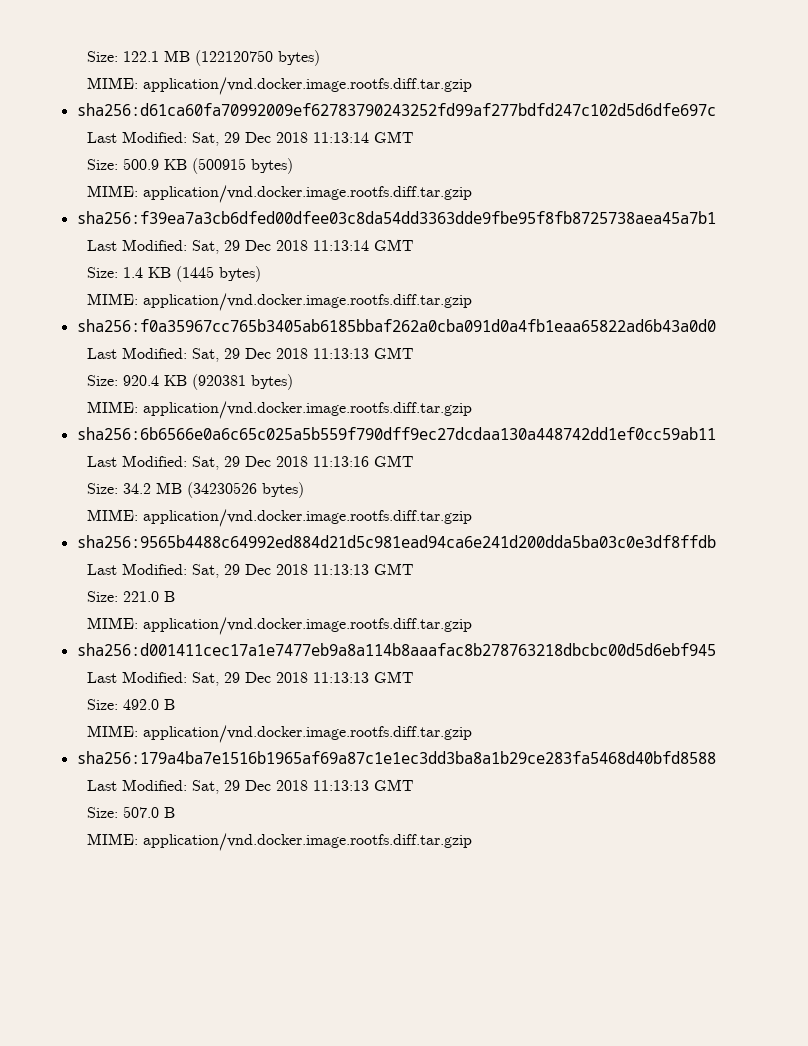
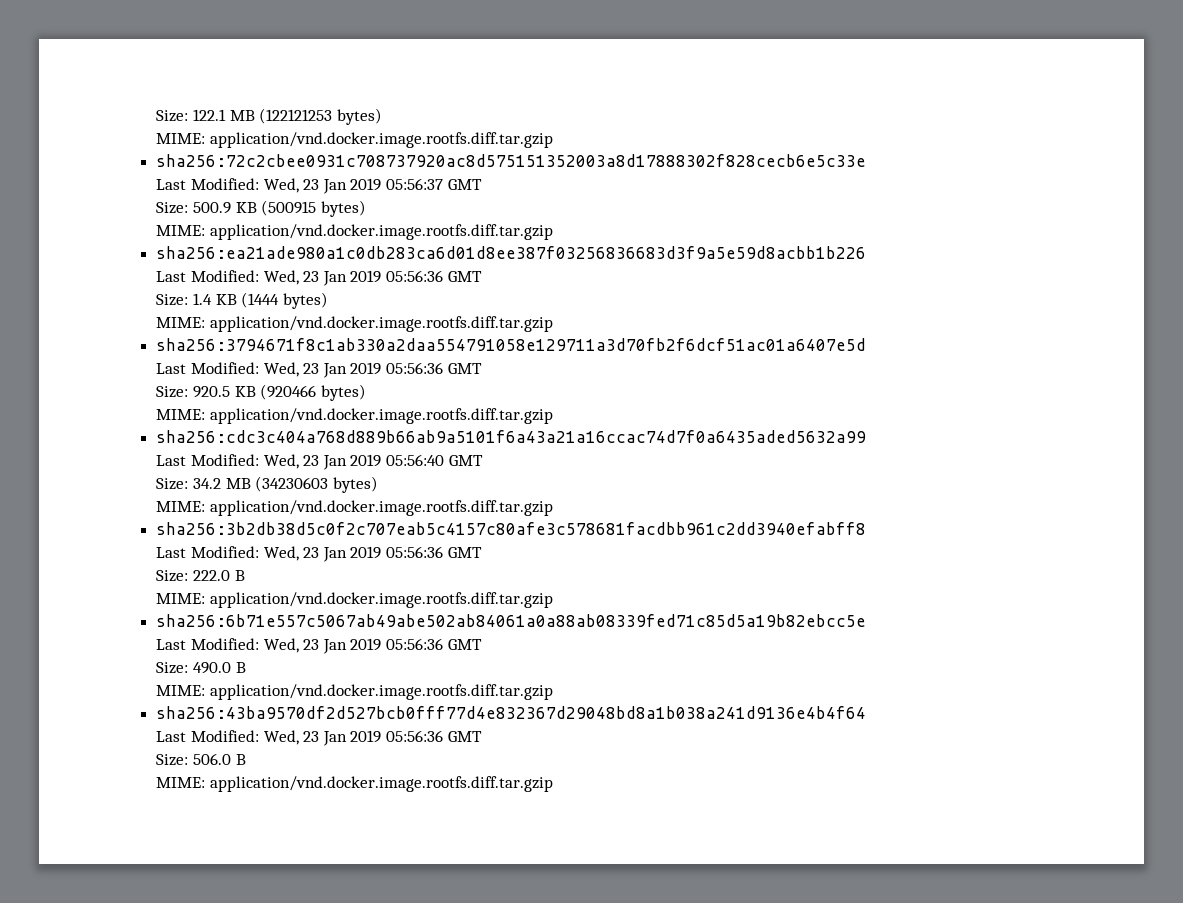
- Size: 122.1 MB (122120750 bytes)
+ Size: 122.1 MB (122121253 bytes)
  MIME: application/vnd.docker.image.rootfs.diff.tar.gzip
- sha256:d61ca60fa70992009ef62783790243252fd99af277bdfd247c102d5d6dfe697c
- Last Modified: Sat, 29 Dec 2018 11:13:14 GMT
+ sha256:72c2cbee0931c708737920ac8d575151352003a8d17888302f828cecb6e5c33e
+ Last Modified: Wed, 23 Jan 2019 05:56:37 GMT
- sha256:f39ea7a3cb6dfed00dfee03c8da54dd3363dde9fbe95f8fb8725738aea45a7b1
- Last Modified: Sat, 29 Dec 2018 11:13:14 GMT
+ sha256:ea21ade980a1c0db283ca6d01d8ee387f03256836683d3f9a5e59d8acbb1b226
+ Last Modified: Wed, 23 Jan 2019 05:56:36 GMT
- Size: 1.4 KB (1445 bytes)
+ Size: 1.4 KB (1444 bytes)
  MIME: application/vnd.docker.image.rootfs.diff.tar.gzip
- sha256:f0a35967cc765b3405ab6185bbaf262a0cba091d0a4fb1eaa65822ad6b43a0d0
- Last Modified: Sat, 29 Dec 2018 11:13:13 GMT
- Size: 920.4 KB (920381 bytes)
+ sha256:3794671f8c1ab330a2daa554791058e129711a3d70fb2f6dcf51ac01a6407e5d
+ Last Modified: Wed, 23 Jan 2019 05:56:36 GMT
+ Size: 920.5 KB (920466 bytes)
  MIME: application/vnd.docker.image.rootfs.diff.tar.gzip
- sha256:6b6566e0a6c65c025a5b559f790dff9ec27dcdaa130a448742dd1ef0cc59ab11
- Last Modified: Sat, 29 Dec 2018 11:13:16 GMT
+ sha256:cdc3c404a768d889b66ab9a5101f6a43a21a16ccac74d7f0a6435aded5632a99
+ Last Modified: Wed, 23 Jan 2019 05:56:40 GMT
- Size: 34.2 MB (34230526 bytes)
+ Size: 34.2 MB (34230603 bytes)
  MIME: application/vnd.docker.image.rootfs.diff.tar.gzip
- sha256:9565b4488c64992ed884d21d5c981ead94ca6e241d200dda5ba03c0e3df8ffdb
- Last Modified: Sat, 29 Dec 2018 11:13:13 GMT
- Size: 221.0 B
+ sha256:3b2db38d5c0f2c707eab5c4157c80afe3c578681facdbb961c2dd3940efabff8
+ Last Modified: Wed, 23 Jan 2019 05:56:36 GMT
+ Size: 222.0 B
  MIME: application/vnd.docker.image.rootfs.diff.tar.gzip
- sha256:d001411cec17a1e7477eb9a8a114b8aaafac8b278763218dbcbc00d5d6ebf945
- Last Modified: Sat, 29 Dec 2018 11:13:13 GMT
- Size: 492.0 B
+ sha256:6b71e557c5067ab49abe502ab84061a0a88ab08339fed71c85d5a19b82ebcc5e
+ Last Modified: Wed, 23 Jan 2019 05:56:36 GMT
+ Size: 490.0 B
  MIME: application/vnd.docker.image.rootfs.diff.tar.gzip
- sha256:179a4ba7e1516b1965af69a87c1e1ec3dd3ba8a1b29ce283fa5468d40bfd8588
- Last Modified: Sat, 29 Dec 2018 11:13:13 GMT
- Size: 507.0 B
+ sha256:43ba9570df2d527bcb0fff77d4e832367d29048bd8a1b038a241d9136e4b4f64
+ Last Modified: Wed, 23 Jan 2019 05:56:36 GMT
+ Size: 506.0 B

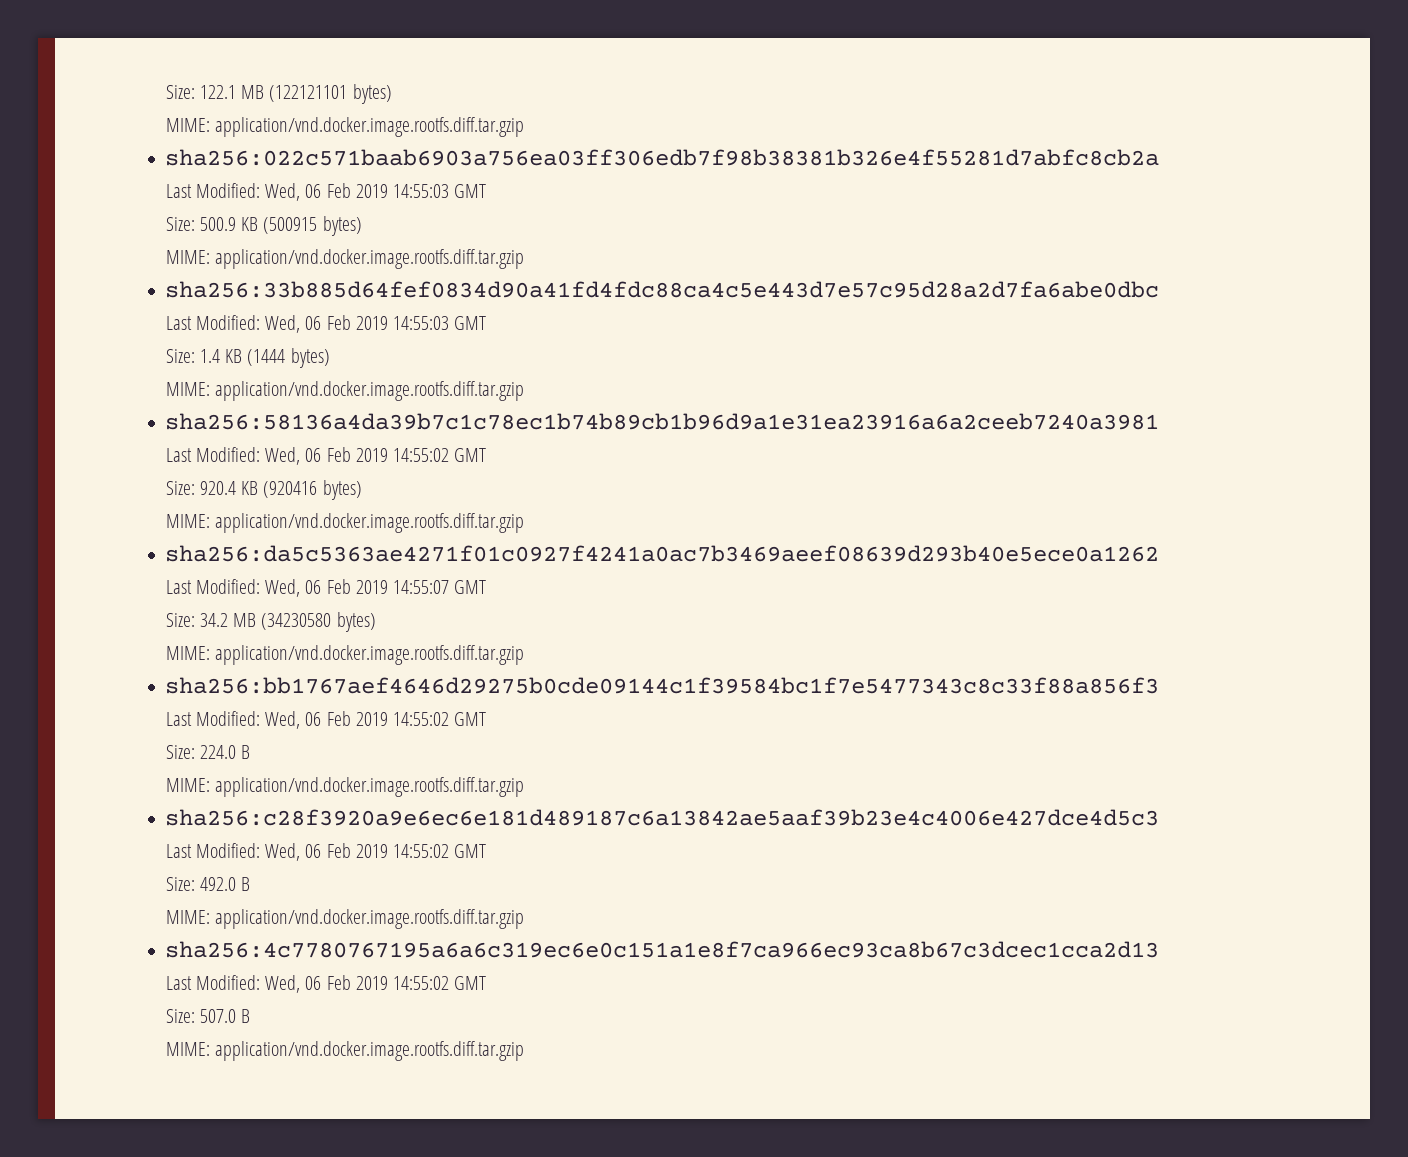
- Size: 122.1 MB (122121253 bytes)
+ Size: 122.1 MB (122121101 bytes)
  MIME: application/vnd.docker.image.rootfs.diff.tar.gzip
- sha256:72c2cbee0931c708737920ac8d575151352003a8d17888302f828cecb6e5c33e
- Last Modified: Wed, 23 Jan 2019 05:56:37 GMT
+ sha256:022c571baab6903a756ea03ff306edb7f98b38381b326e4f55281d7abfc8cb2a
+ Last Modified: Wed, 06 Feb 2019 14:55:03 GMT
- sha256:ea21ade980a1c0db283ca6d01d8ee387f03256836683d3f9a5e59d8acbb1b226
- Last Modified: Wed, 23 Jan 2019 05:56:36 GMT
+ sha256:33b885d64fef0834d90a41fd4fdc88ca4c5e443d7e57c95d28a2d7fa6abe0dbc
+ Last Modified: Wed, 06 Feb 2019 14:55:03 GMT
- sha256:3794671f8c1ab330a2daa554791058e129711a3d70fb2f6dcf51ac01a6407e5d
- Last Modified: Wed, 23 Jan 2019 05:56:36 GMT
- Size: 920.5 KB (920466 bytes)
+ sha256:58136a4da39b7c1c78ec1b74b89cb1b96d9a1e31ea23916a6a2ceeb7240a3981
+ Last Modified: Wed, 06 Feb 2019 14:55:02 GMT
+ Size: 920.4 KB (920416 bytes)
  MIME: application/vnd.docker.image.rootfs.diff.tar.gzip
- sha256:cdc3c404a768d889b66ab9a5101f6a43a21a16ccac74d7f0a6435aded5632a99
- Last Modified: Wed, 23 Jan 2019 05:56:40 GMT
+ sha256:da5c5363ae4271f01c0927f4241a0ac7b3469aeef08639d293b40e5ece0a1262
+ Last Modified: Wed, 06 Feb 2019 14:55:07 GMT
- Size: 34.2 MB (34230603 bytes)
+ Size: 34.2 MB (34230580 bytes)
  MIME: application/vnd.docker.image.rootfs.diff.tar.gzip
- sha256:3b2db38d5c0f2c707eab5c4157c80afe3c578681facdbb961c2dd3940efabff8
- Last Modified: Wed, 23 Jan 2019 05:56:36 GMT
- Size: 222.0 B
+ sha256:bb1767aef4646d29275b0cde09144c1f39584bc1f7e5477343c8c33f88a856f3
+ Last Modified: Wed, 06 Feb 2019 14:55:02 GMT
+ Size: 224.0 B
  MIME: application/vnd.docker.image.rootfs.diff.tar.gzip
- sha256:6b71e557c5067ab49abe502ab84061a0a88ab08339fed71c85d5a19b82ebcc5e
- Last Modified: Wed, 23 Jan 2019 05:56:36 GMT
- Size: 490.0 B
+ sha256:c28f3920a9e6ec6e181d489187c6a13842ae5aaf39b23e4c4006e427dce4d5c3
+ Last Modified: Wed, 06 Feb 2019 14:55:02 GMT
+ Size: 492.0 B
  MIME: application/vnd.docker.image.rootfs.diff.tar.gzip
- sha256:43ba9570df2d527bcb0fff77d4e832367d29048bd8a1b038a241d9136e4b4f64
- Last Modified: Wed, 23 Jan 2019 05:56:36 GMT
- Size: 506.0 B
+ sha256:4c7780767195a6a6c319ec6e0c151a1e8f7ca966ec93ca8b67c3dcec1cca2d13
+ Last Modified: Wed, 06 Feb 2019 14:55:02 GMT
+ Size: 507.0 B

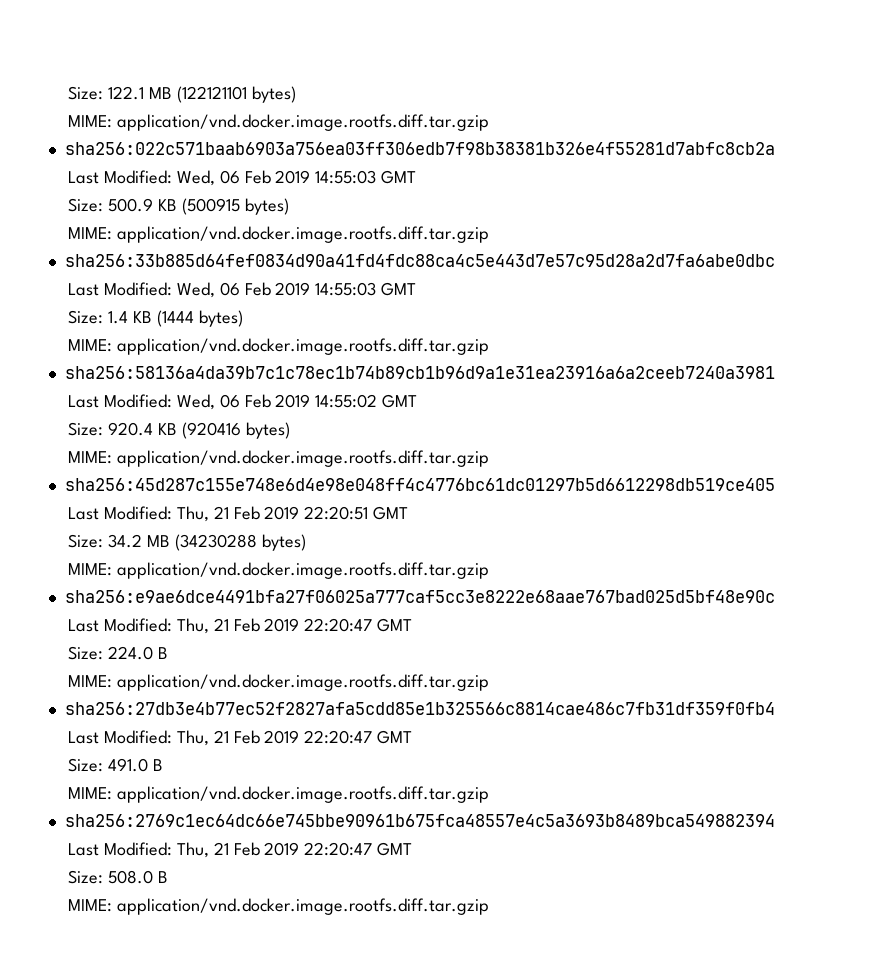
- sha256:da5c5363ae4271f01c0927f4241a0ac7b3469aeef08639d293b40e5ece0a1262
- Last Modified: Wed, 06 Feb 2019 14:55:07 GMT
+ sha256:45d287c155e748e6d4e98e048ff4c4776bc61dc01297b5d6612298db519ce405
+ Last Modified: Thu, 21 Feb 2019 22:20:51 GMT
- Size: 34.2 MB (34230580 bytes)
+ Size: 34.2 MB (34230288 bytes)
  MIME: application/vnd.docker.image.rootfs.diff.tar.gzip
- sha256:bb1767aef4646d29275b0cde09144c1f39584bc1f7e5477343c8c33f88a856f3
- Last Modified: Wed, 06 Feb 2019 14:55:02 GMT
+ sha256:e9ae6dce4491bfa27f06025a777caf5cc3e8222e68aae767bad025d5bf48e90c
+ Last Modified: Thu, 21 Feb 2019 22:20:47 GMT
- sha256:c28f3920a9e6ec6e181d489187c6a13842ae5aaf39b23e4c4006e427dce4d5c3
- Last Modified: Wed, 06 Feb 2019 14:55:02 GMT
- Size: 492.0 B
+ sha256:27db3e4b77ec52f2827afa5cdd85e1b325566c8814cae486c7fb31df359f0fb4
+ Last Modified: Thu, 21 Feb 2019 22:20:47 GMT
+ Size: 491.0 B
  MIME: application/vnd.docker.image.rootfs.diff.tar.gzip
- sha256:4c7780767195a6a6c319ec6e0c151a1e8f7ca966ec93ca8b67c3dcec1cca2d13
- Last Modified: Wed, 06 Feb 2019 14:55:02 GMT
- Size: 507.0 B
+ sha256:2769c1ec64dc66e745bbe90961b675fca48557e4c5a3693b8489bca549882394
+ Last Modified: Thu, 21 Feb 2019 22:20:47 GMT
+ Size: 508.0 B

